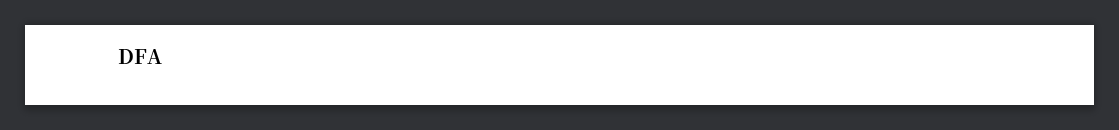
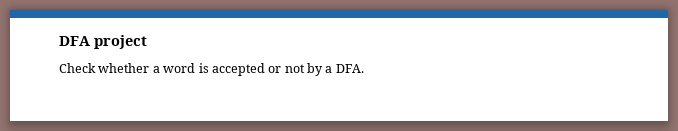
- DFA
+ DFA project
+ Check whether a word is accepted or not by a DFA.

